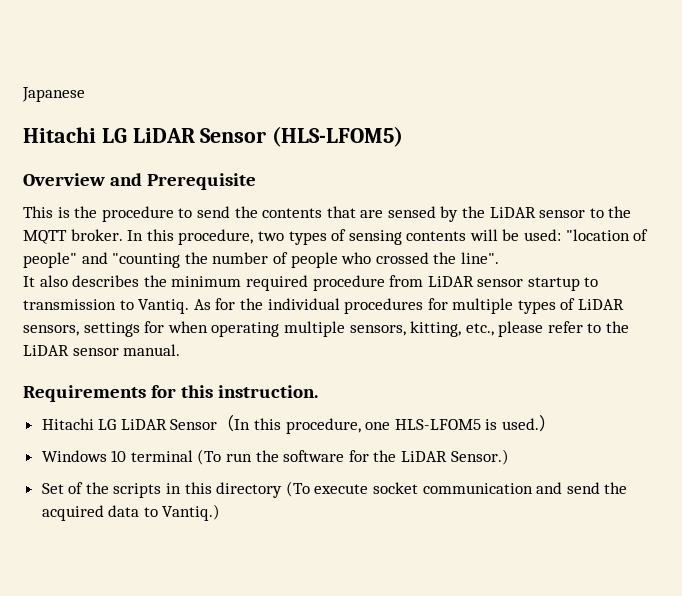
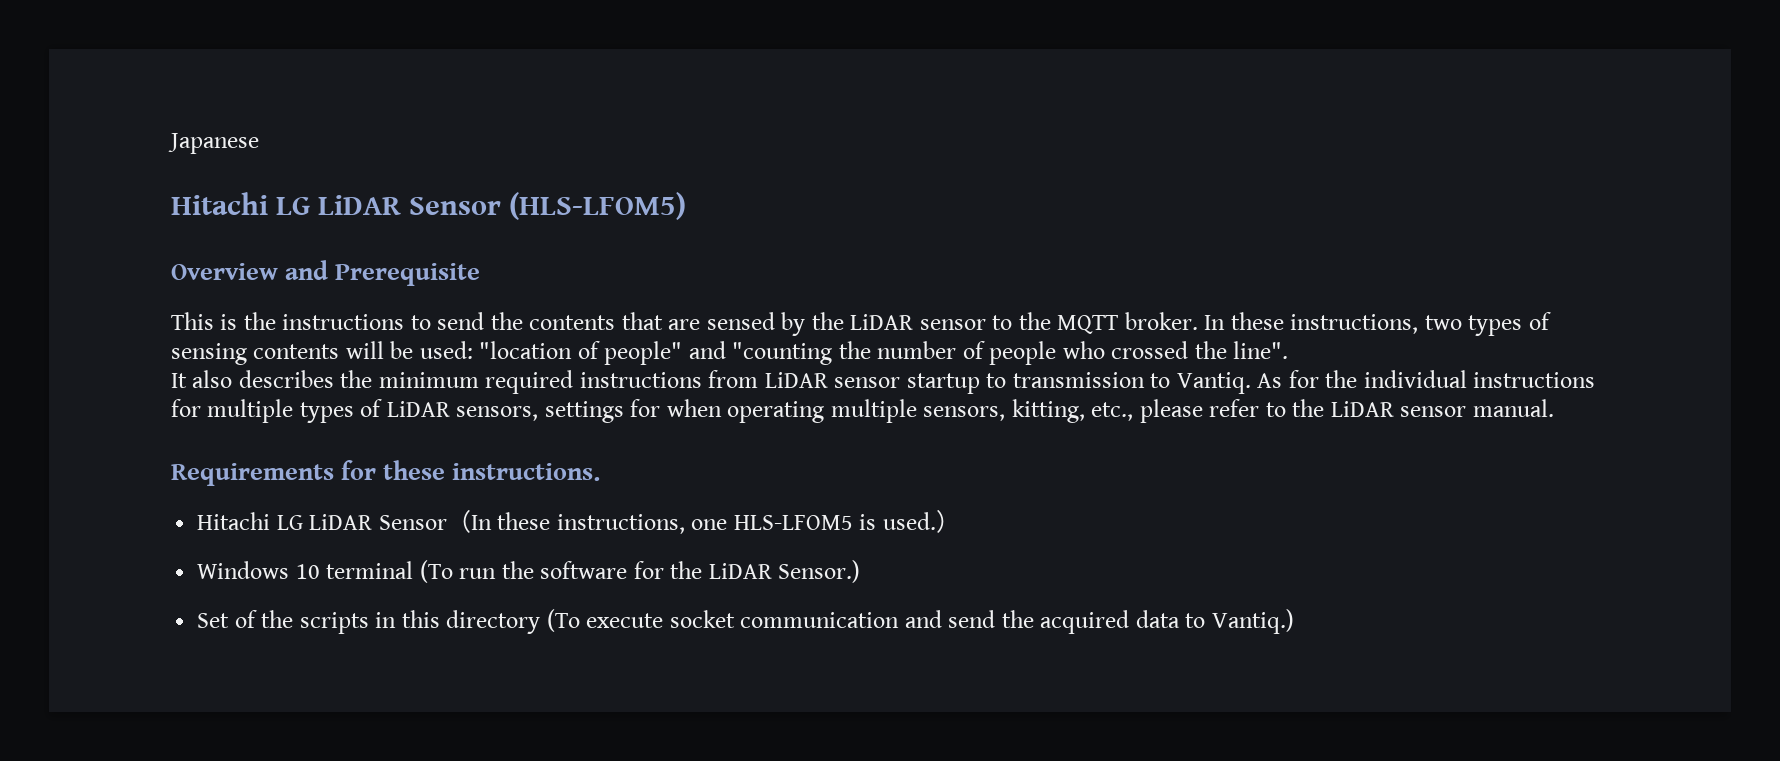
- This is the procedure to send the contents that are sensed by the LiDAR sensor to the MQTT broker.
+ This is the instructions to send the contents that are sensed by the LiDAR sensor to the MQTT broker.
- In this procedure, two types of sensing contents will be used: "location of people" and "counting the number of people who crossed the line".
+ In these instructions, two types of sensing contents will be used: "location of people" and "counting the number of people who crossed the line".
- It also describes the minimum required procedure from LiDAR sensor startup to transmission to Vantiq.
+ It also describes the minimum required instructions from LiDAR sensor startup to transmission to Vantiq.
- As for the individual procedures for multiple types of LiDAR sensors, settings for when operating multiple sensors, kitting, etc., please refer to the LiDAR sensor manual.
+ As for the individual instructions for multiple types of LiDAR sensors, settings for when operating multiple sensors, kitting, etc., please refer to the LiDAR sensor manual.
- Requirements for this instruction.
+ Requirements for these instructions.
- Hitachi LG LiDAR Sensor（In this procedure, one HLS-LFOM5 is used.）
+ Hitachi LG LiDAR Sensor（In these instructions, one HLS-LFOM5 is used.）

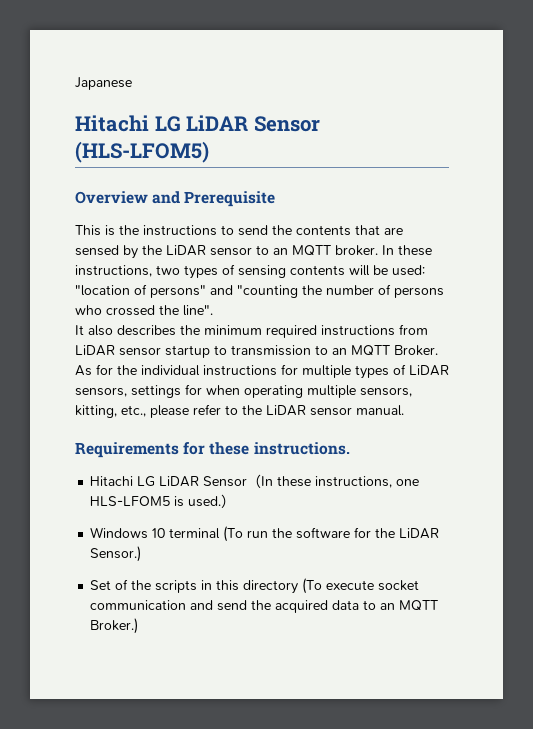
- This is the instructions to send the contents that are sensed by the LiDAR sensor to the MQTT broker.
+ This is the instructions to send the contents that are sensed by the LiDAR sensor to an MQTT broker.
- In these instructions, two types of sensing contents will be used: "location of people" and "counting the number of people who crossed the line".
+ In these instructions, two types of sensing contents will be used: "location of persons" and "counting the number of persons who crossed the line".
- It also describes the minimum required instructions from LiDAR sensor startup to transmission to Vantiq.
+ It also describes the minimum required instructions from LiDAR sensor startup to transmission to an MQTT Broker.
- Set of the scripts in this directory (To execute socket communication and send the acquired data to Vantiq.)
+ Set of the scripts in this directory (To execute socket communication and send the acquired data to an MQTT Broker.)

